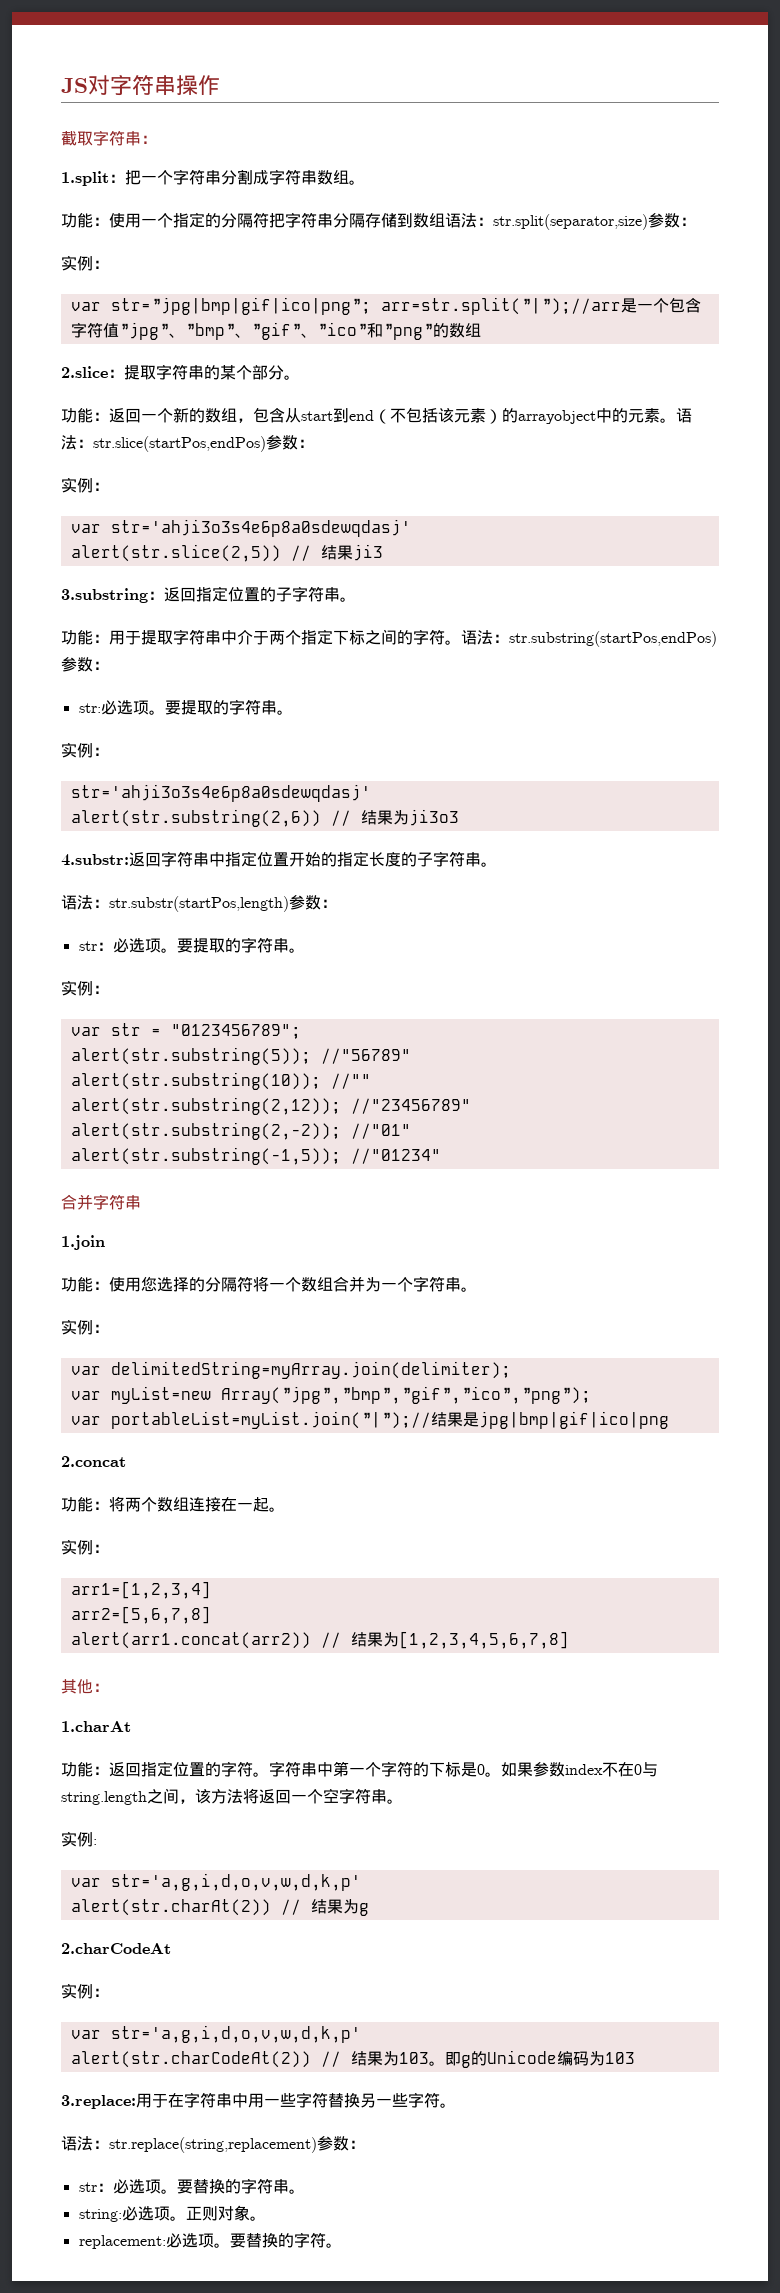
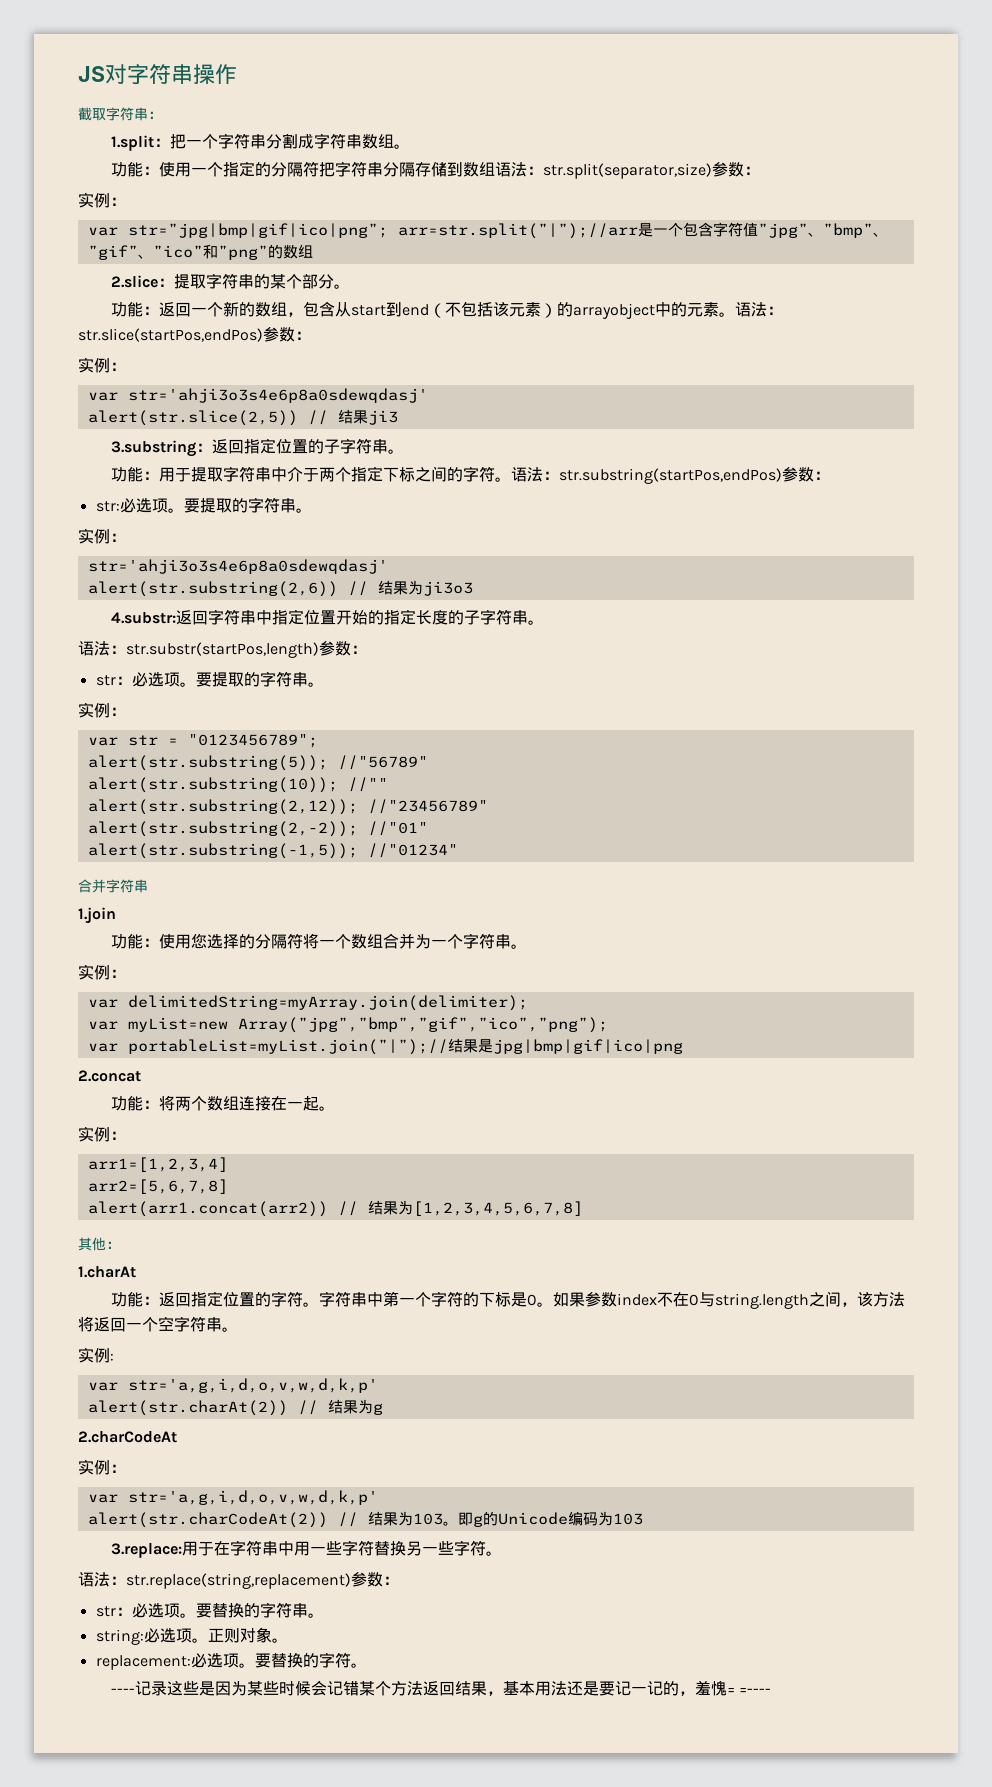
+ ----记录这些是因为某些时候会记错某个方法返回结果，基本用法还是要记一记的，羞愧= =----

